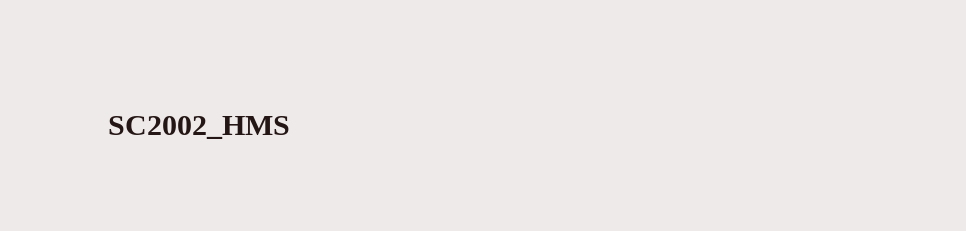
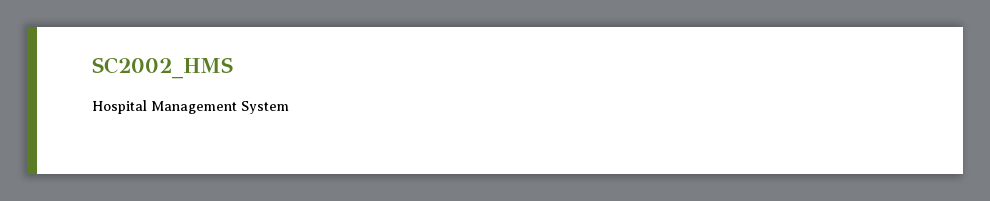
+ Hospital Management System

